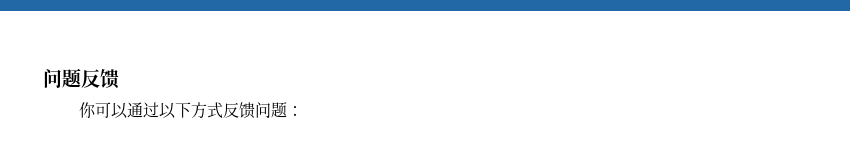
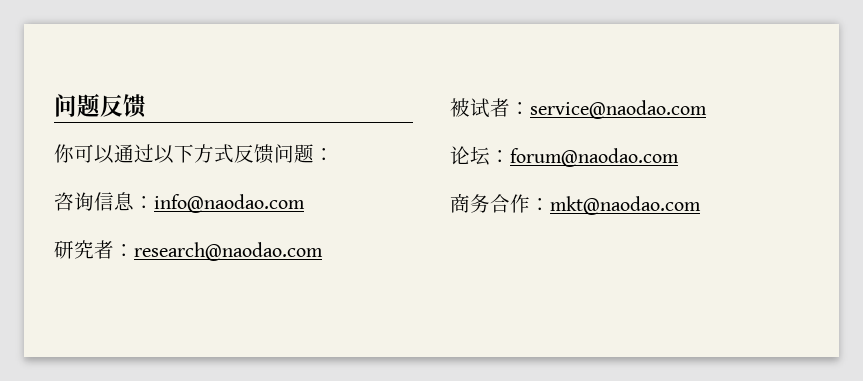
+ 咨询信息：info@naodao.com
+ 研究者：research@naodao.com
+ 被试者：service@naodao.com
+ 论坛：forum@naodao.com
+ 商务合作：mkt@naodao.com

